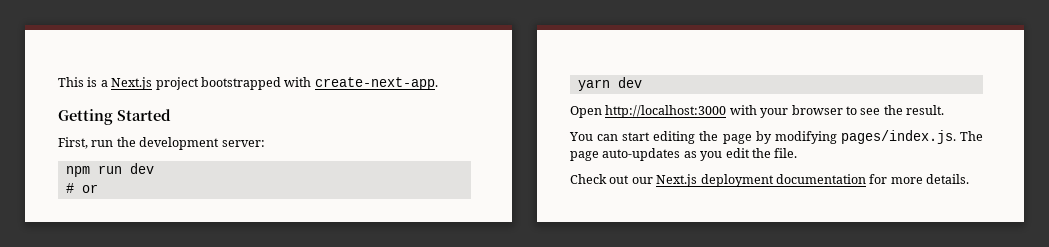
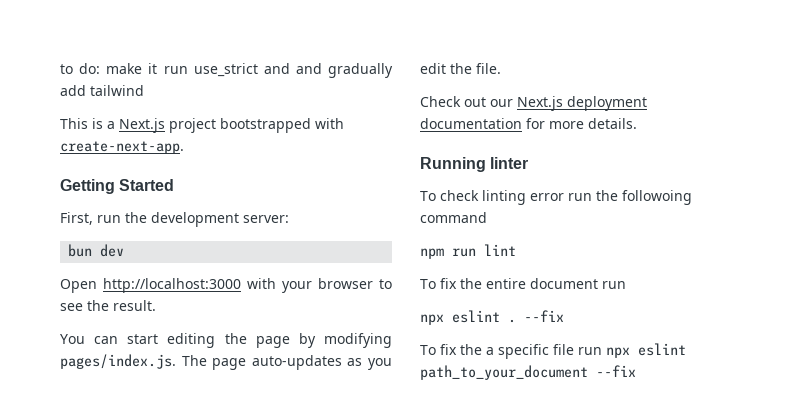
+ to do: make it run use_strict and and gradually add tailwind
- npm run dev
- # or
- yarn dev
+ bun dev
+ Running linter
+ To check linting error run the followoing command
+ npm run lint
+ To fix the entire document run
+ npx eslint . --fix
+ To fix the a specific file run npx eslint path_to_your_document --fix

